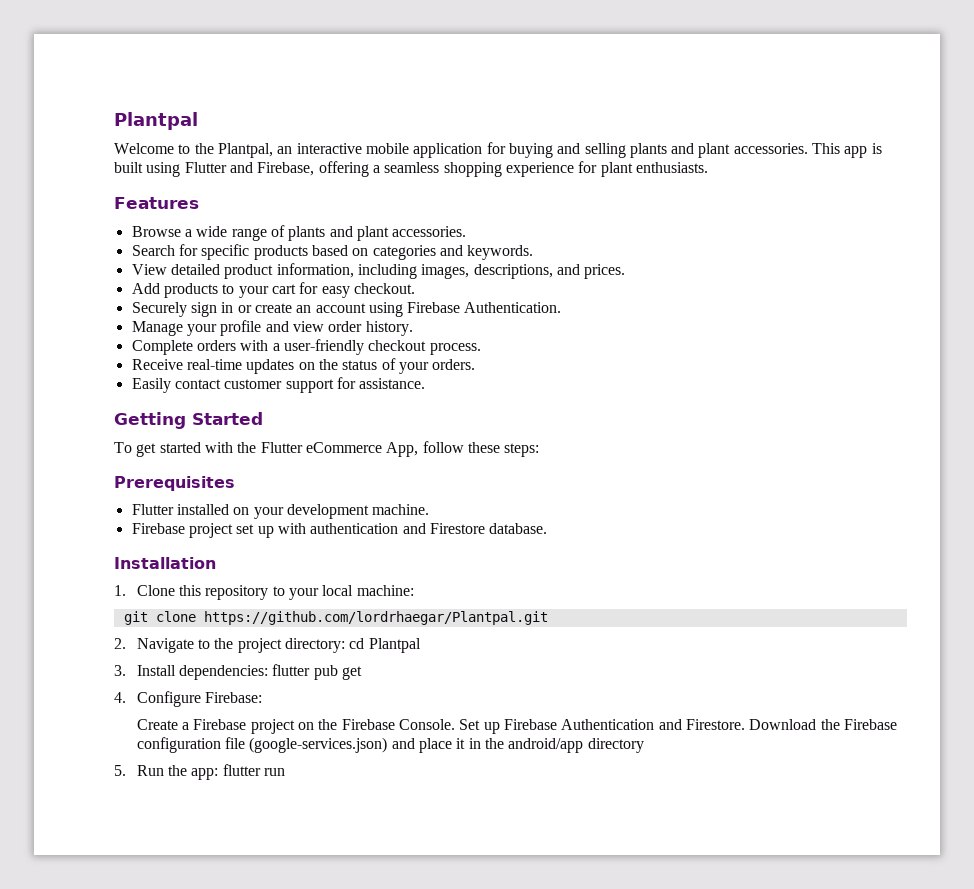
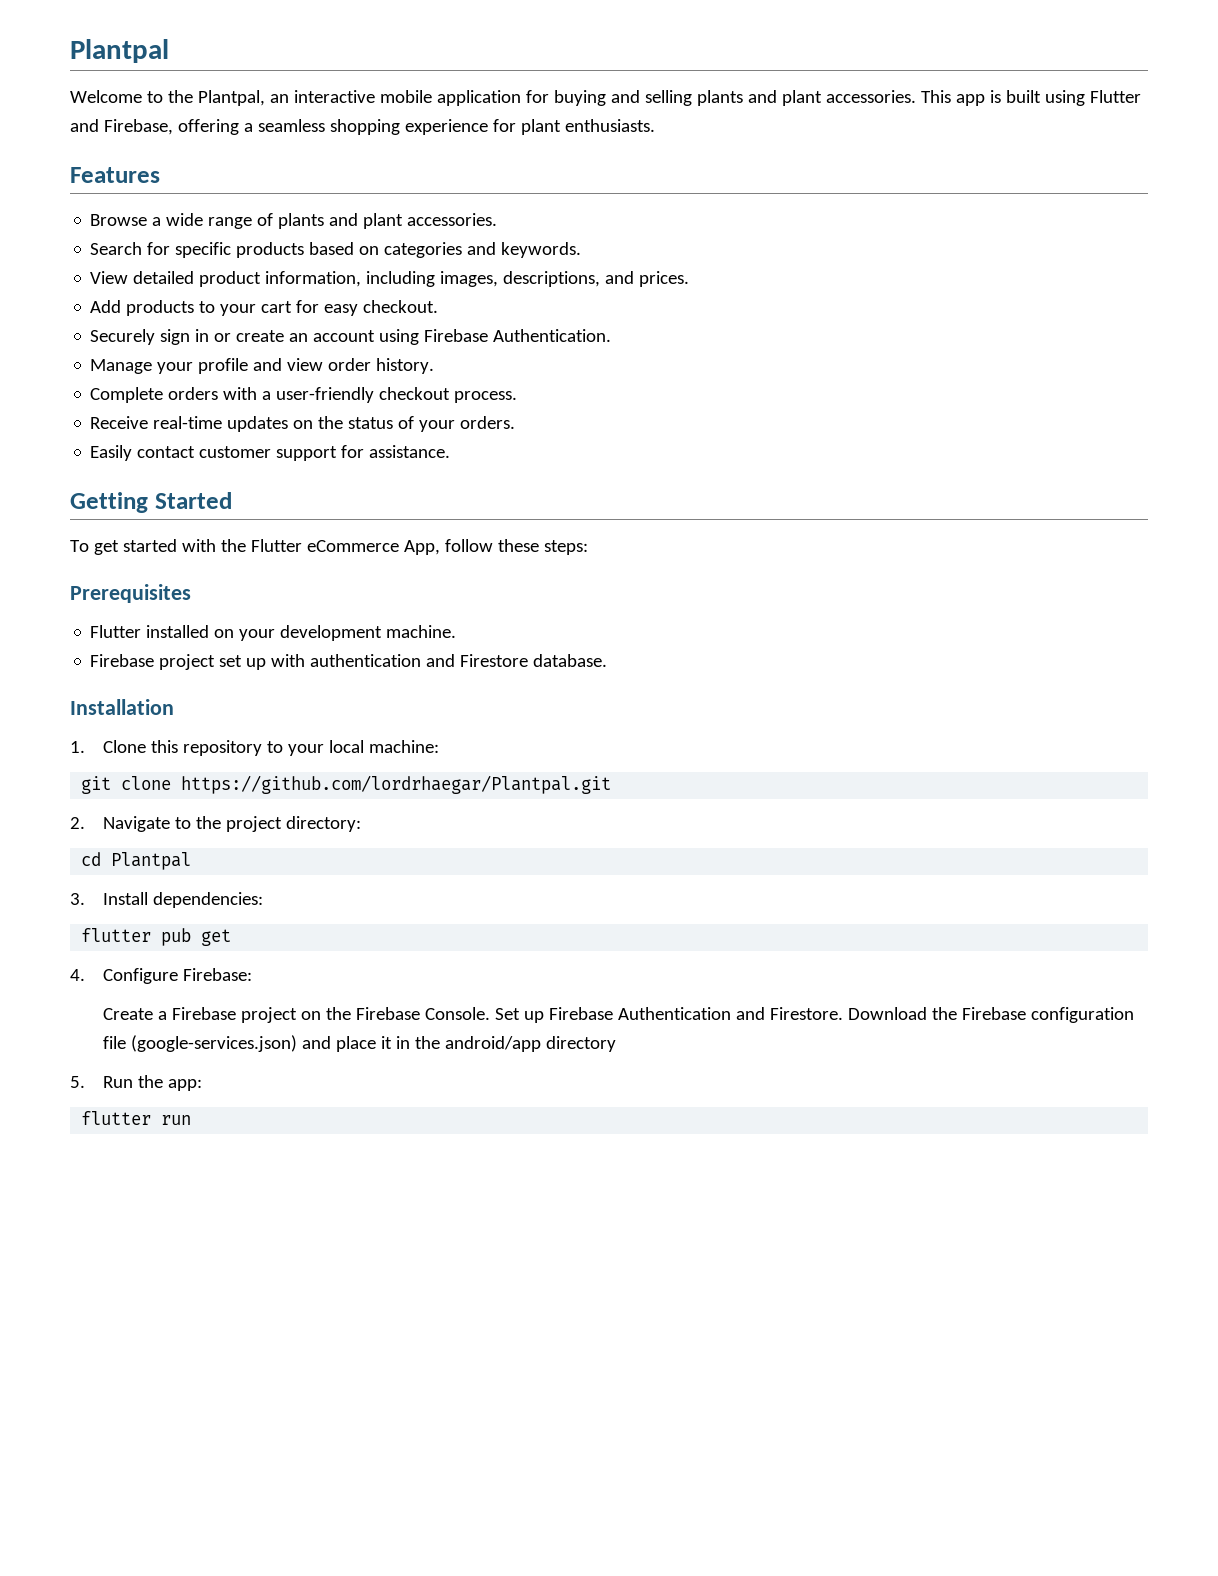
- 2. Navigate to the project directory: cd Plantpal
+ 2. Navigate to the project directory:
+ cd Plantpal
- 3. Install dependencies: flutter pub get
+ 3. Install dependencies:
+ flutter pub get
- 5. Run the app: flutter run
+ 5. Run the app:
+ flutter run

